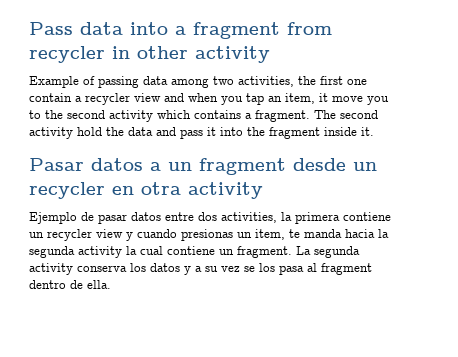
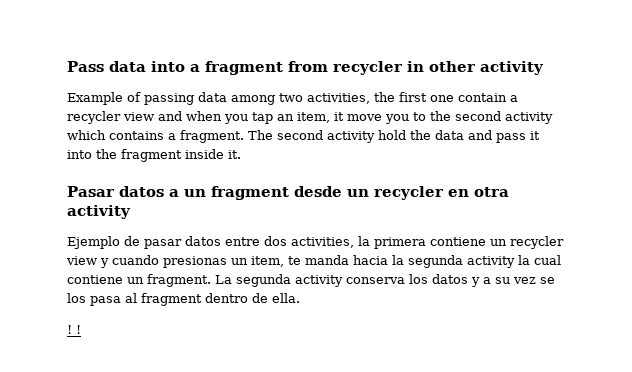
+ ! !

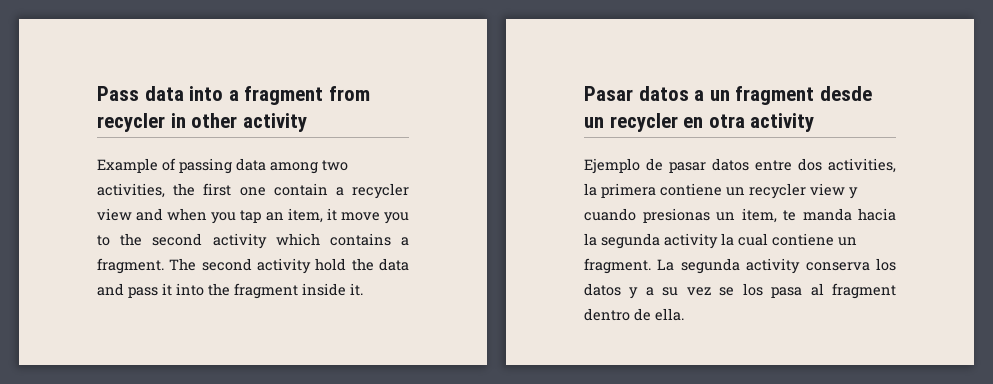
- ! !

